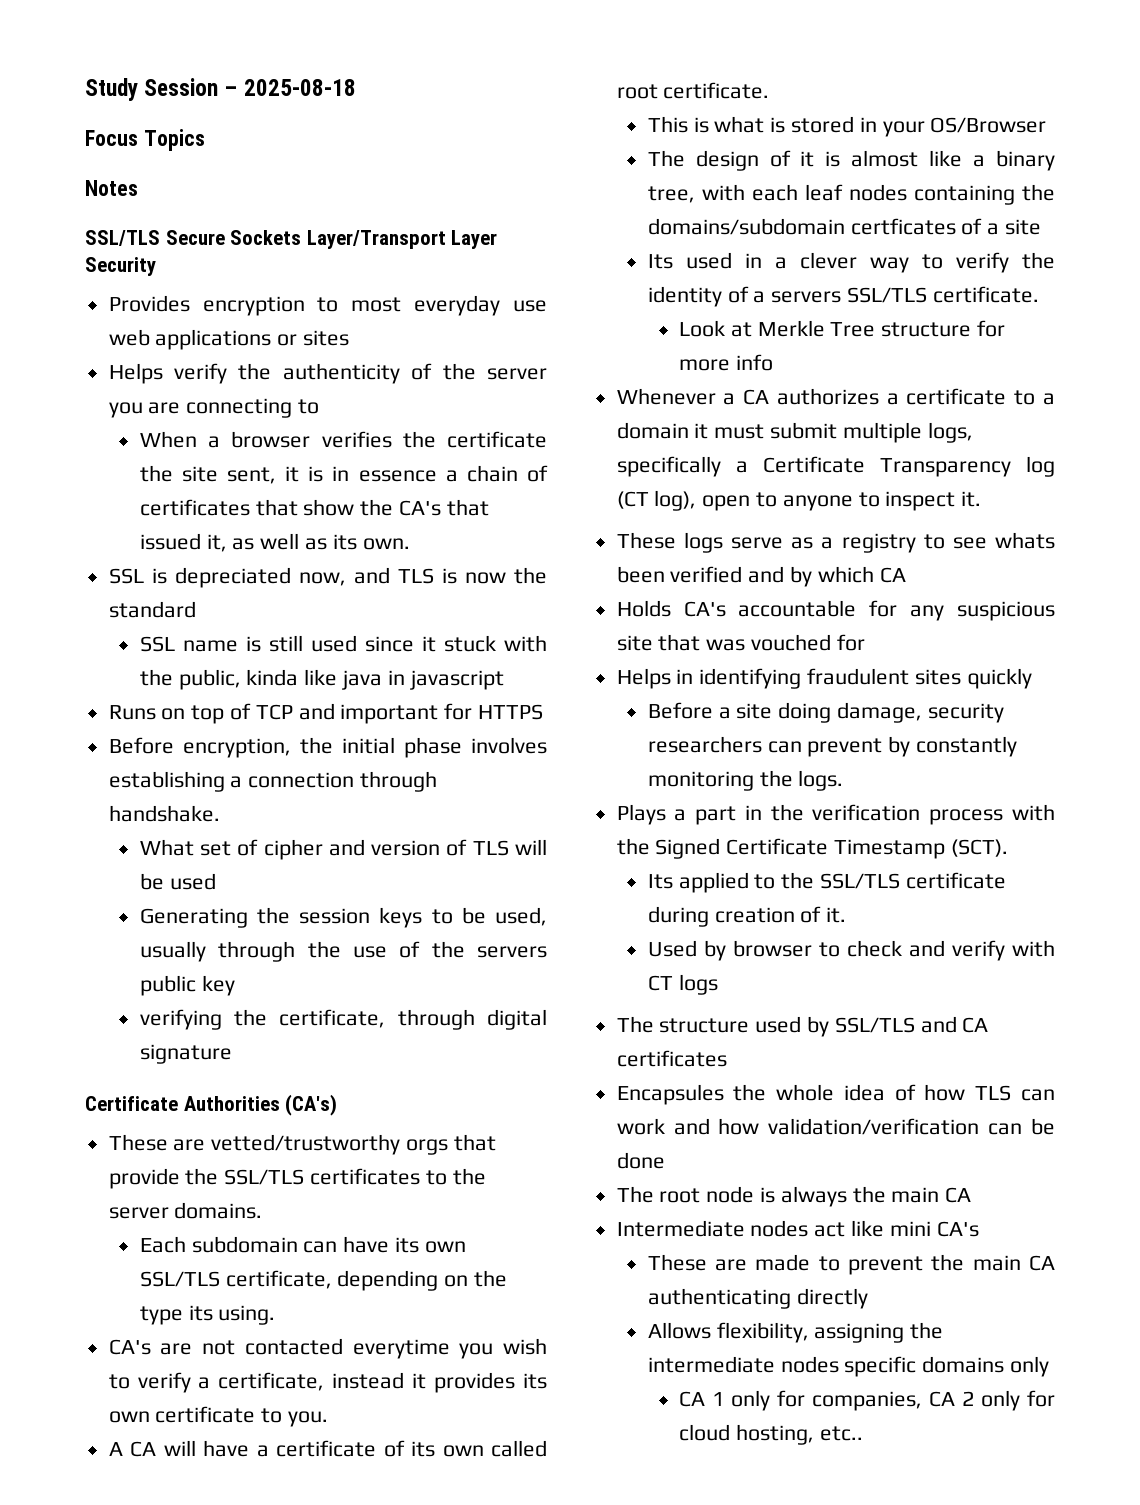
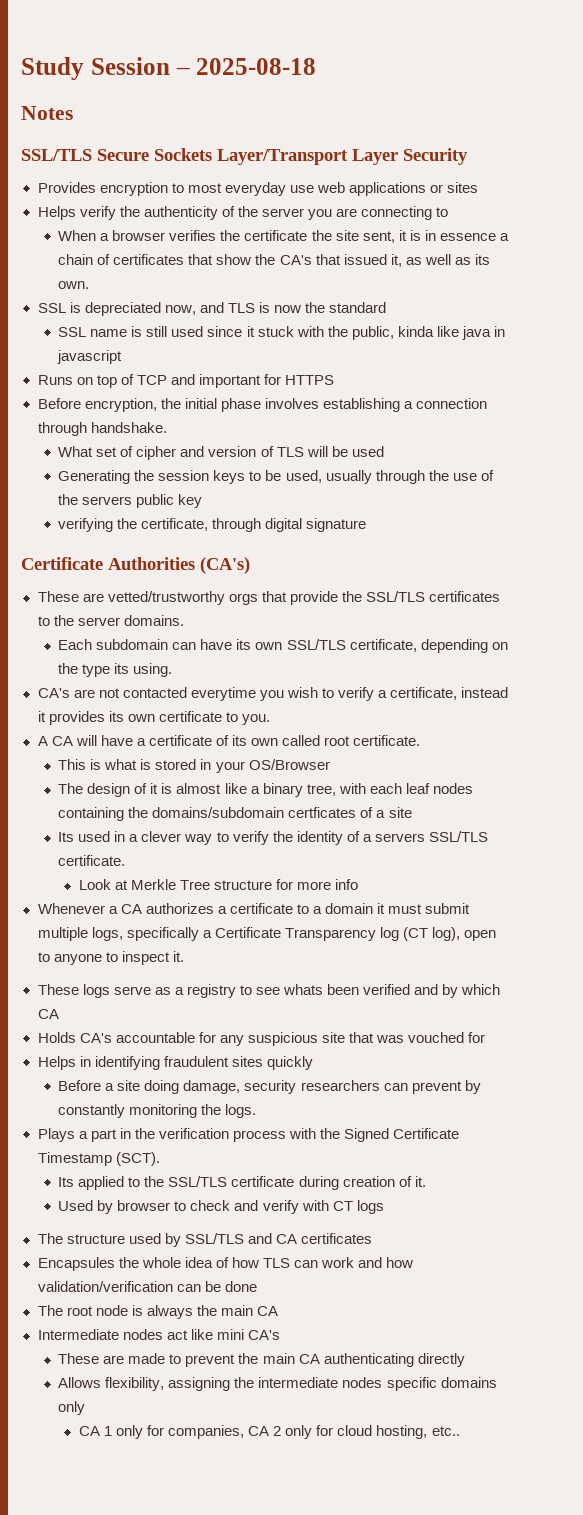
- Focus Topics

